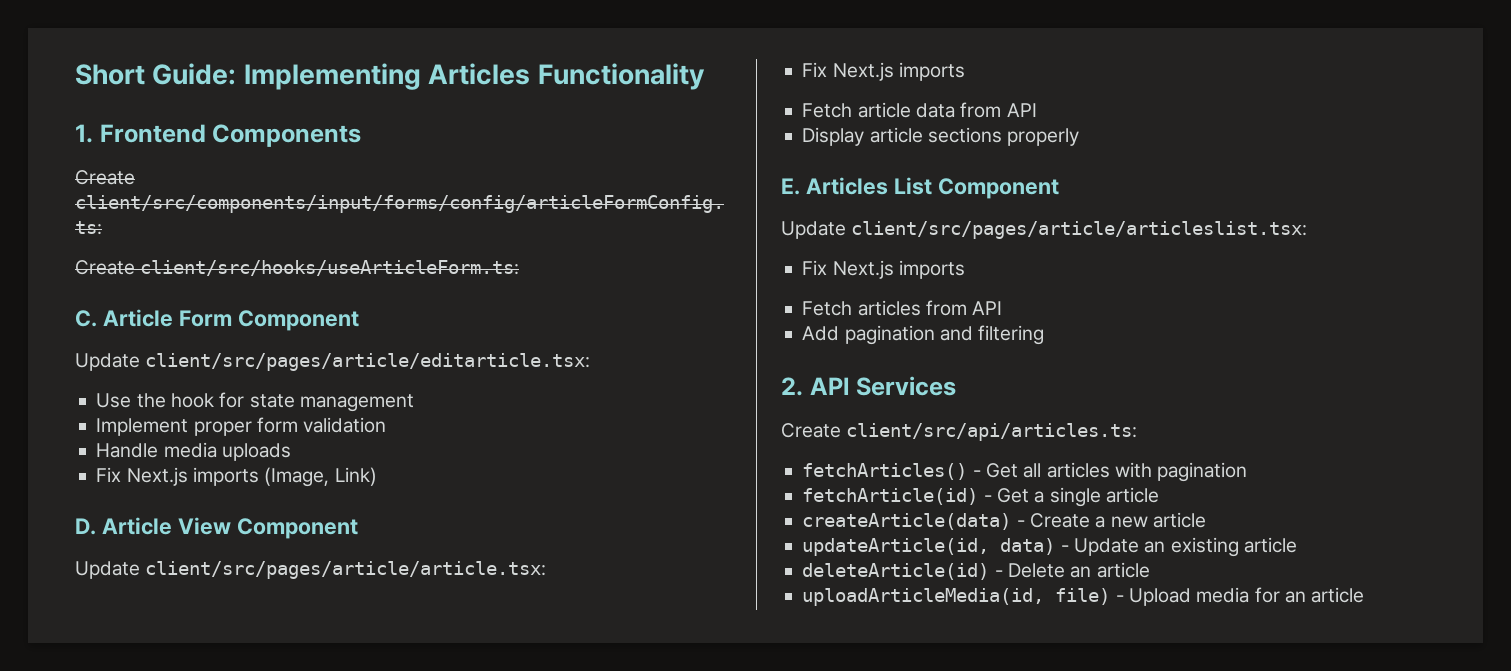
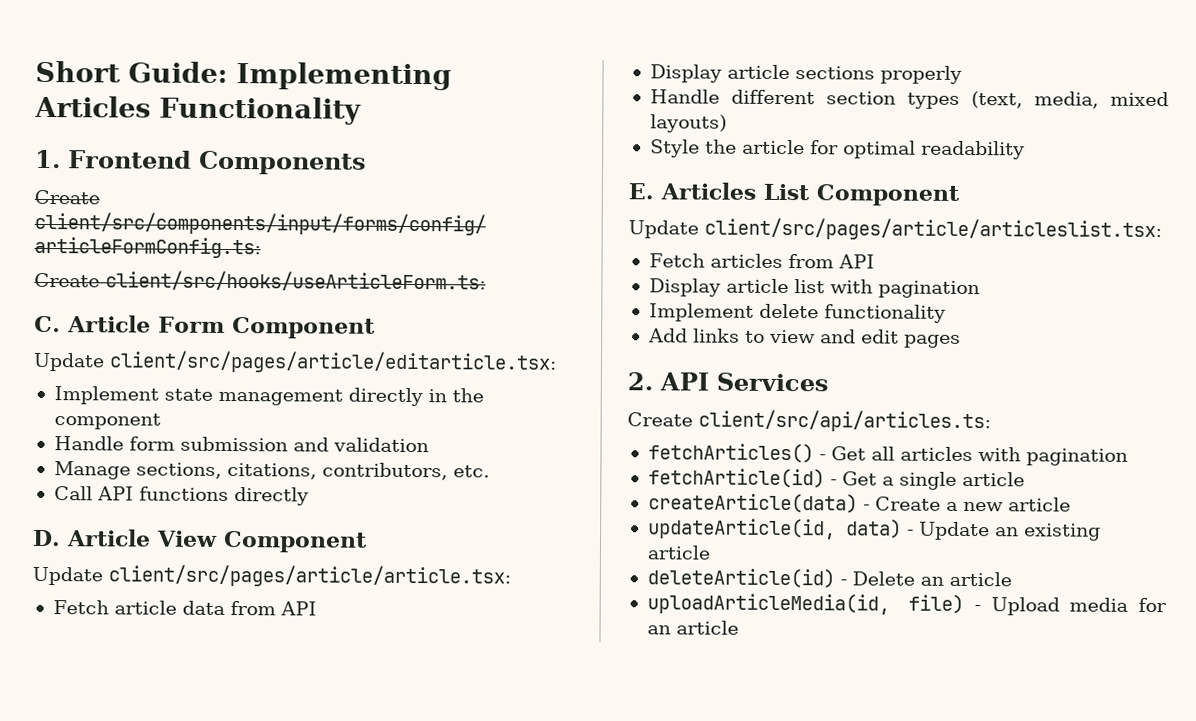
- Use the hook for state management
- Implement proper form validation
- Handle media uploads
- Fix Next.js imports (Image, Link)
+ Implement state management directly in the component
+ Handle form submission and validation
+ Manage sections, citations, contributors, etc.
+ Call API functions directly
  Update client/src/pages/article/article.tsx:
- Fix Next.js imports
+ Handle different section types (text, media, mixed layouts)
+ Style the article for optimal readability
  Update client/src/pages/article/articleslist.tsx:
- Fix Next.js imports
- Add pagination and filtering
+ Display article list with pagination
+ Implement delete functionality
+ Add links to view and edit pages

